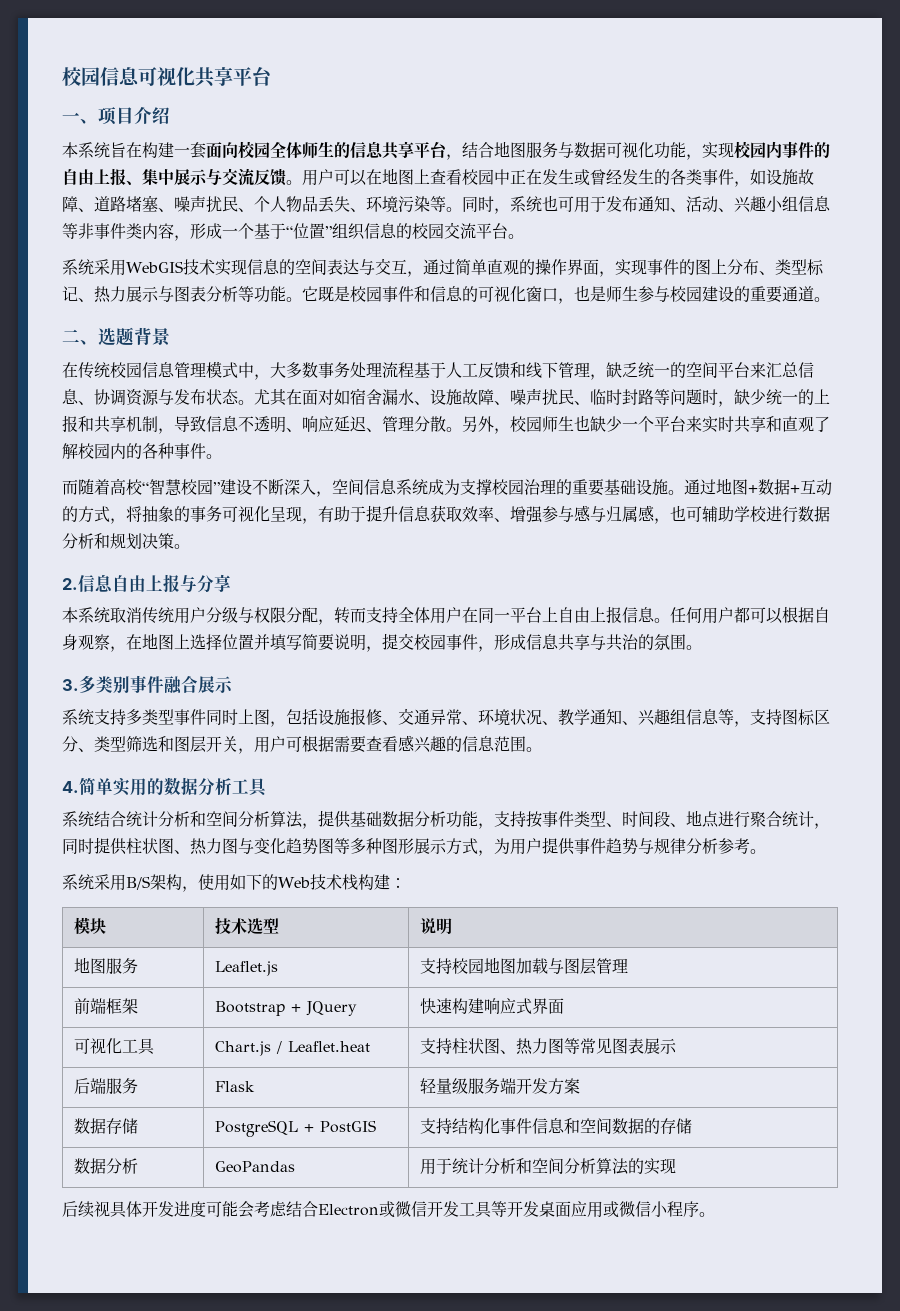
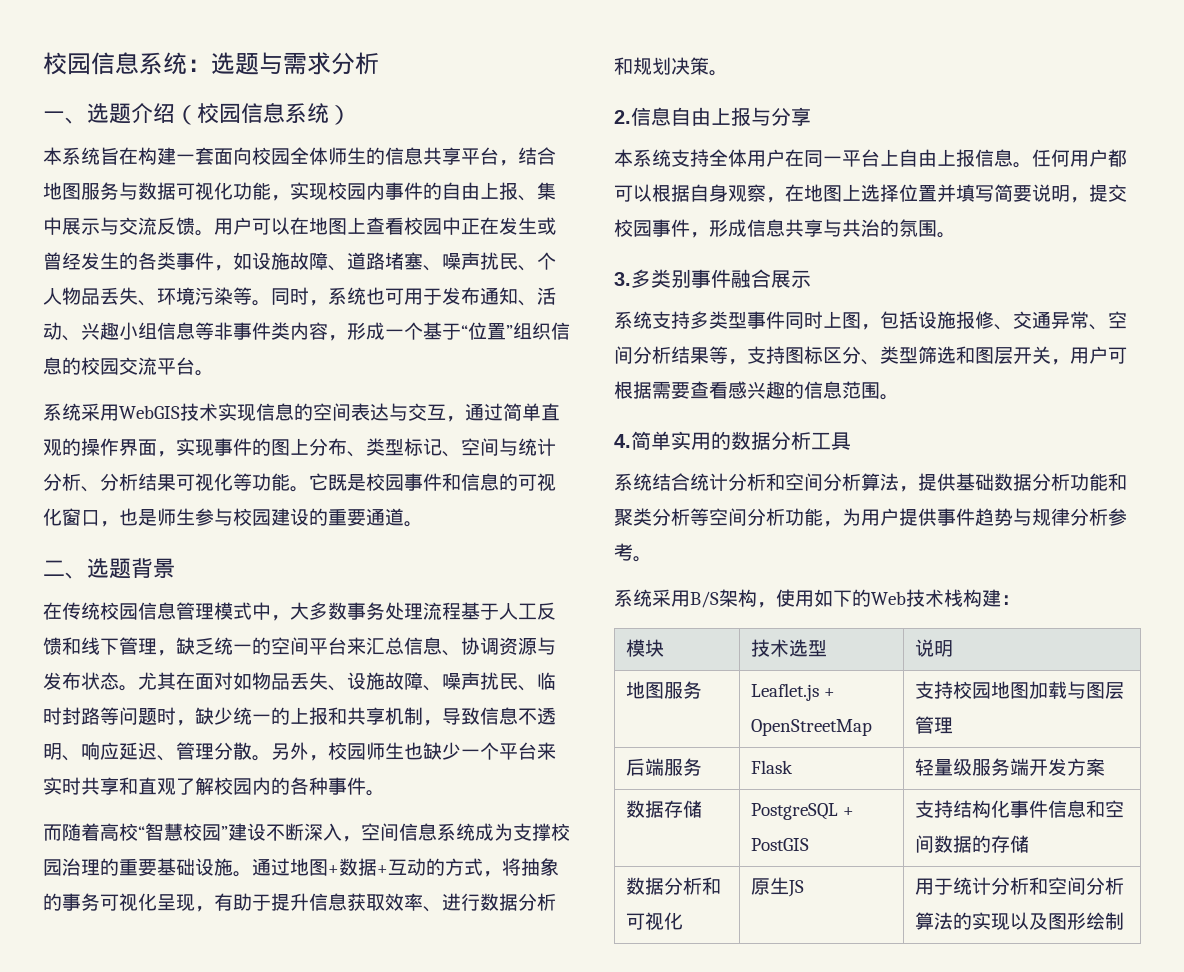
- 校园信息可视化共享平台
+ 校园信息系统：选题与需求分析
- 一、项目介绍
+ 一、选题介绍（校园信息系统）
- 系统采用WebGIS技术实现信息的空间表达与交互，通过简单直观的操作界面，实现事件的图上分布、类型标记、热力展示与图表分析等功能。
+ 系统采用WebGIS技术实现信息的空间表达与交互，通过简单直观的操作界面，实现事件的图上分布、类型标记、空间与统计分析、分析结果可视化等功能。
- 尤其在面对如宿舍漏水、设施故障、噪声扰民、临时封路等问题时，缺少统一的上报和共享机制，导致信息不透明、响应延迟、管理分散。
+ 尤其在面对如物品丢失、设施故障、噪声扰民、临时封路等问题时，缺少统一的上报和共享机制，导致信息不透明、响应延迟、管理分散。
- 通过地图+数据+互动的方式，将抽象的事务可视化呈现，有助于提升信息获取效率、增强参与感与归属感，也可辅助学校进行数据分析和规划决策。
+ 通过地图+数据+互动的方式，将抽象的事务可视化呈现，有助于提升信息获取效率、进行数据分析和规划决策。
- 本系统取消传统用户分级与权限分配，转而支持全体用户在同一平台上自由上报信息。
+ 本系统支持全体用户在同一平台上自由上报信息。
- 系统支持多类型事件同时上图，包括设施报修、交通异常、环境状况、教学通知、兴趣组信息等，支持图标区分、类型筛选和图层开关，用户可根据需要查看感兴趣的信息范围。
+ 系统支持多类型事件同时上图，包括设施报修、交通异常、空间分析结果等，支持图标区分、类型筛选和图层开关，用户可根据需要查看感兴趣的信息范围。
- 系统结合统计分析和空间分析算法，提供基础数据分析功能，支持按事件类型、时间段、地点进行聚合统计，同时提供柱状图、热力图与变化趋势图等多种图形展示方式，为用户提供事件趋势与规律分析参考。
+ 系统结合统计分析和空间分析算法，提供基础数据分析功能和聚类分析等空间分析功能，为用户提供事件趋势与规律分析参考。
- 地图服务 | Leaflet.js | 支持校园地图加载与图层管理
+ 地图服务 | Leaflet.js + OpenStreetMap | 支持校园地图加载与图层管理
- 前端框架 | Bootstrap + JQuery | 快速构建响应式界面
- 可视化工具 | Chart.js / Leaflet.heat | 支持柱状图、热力图等常见图表展示
- 数据分析 | GeoPandas | 用于统计分析和空间分析算法的实现
- 后续视具体开发进度可能会考虑结合Electron或微信开发工具等开发桌面应用或微信小程序。
+ 数据分析和可视化 | 原生JS | 用于统计分析和空间分析算法的实现以及图形绘制

